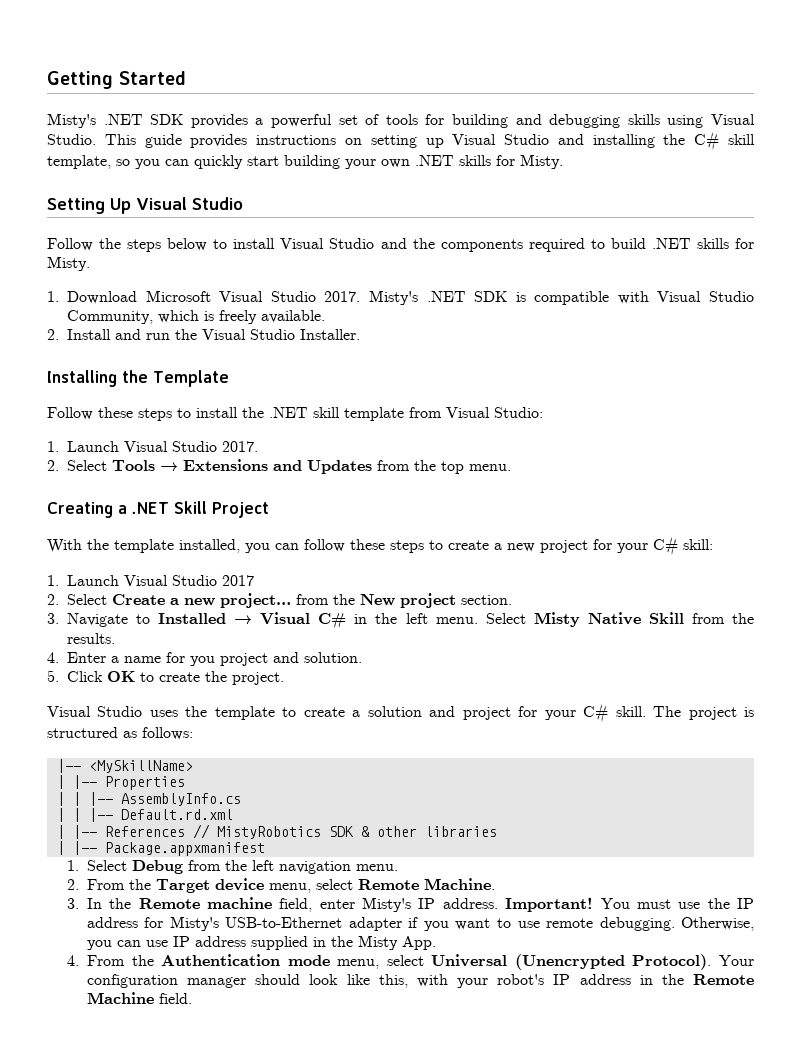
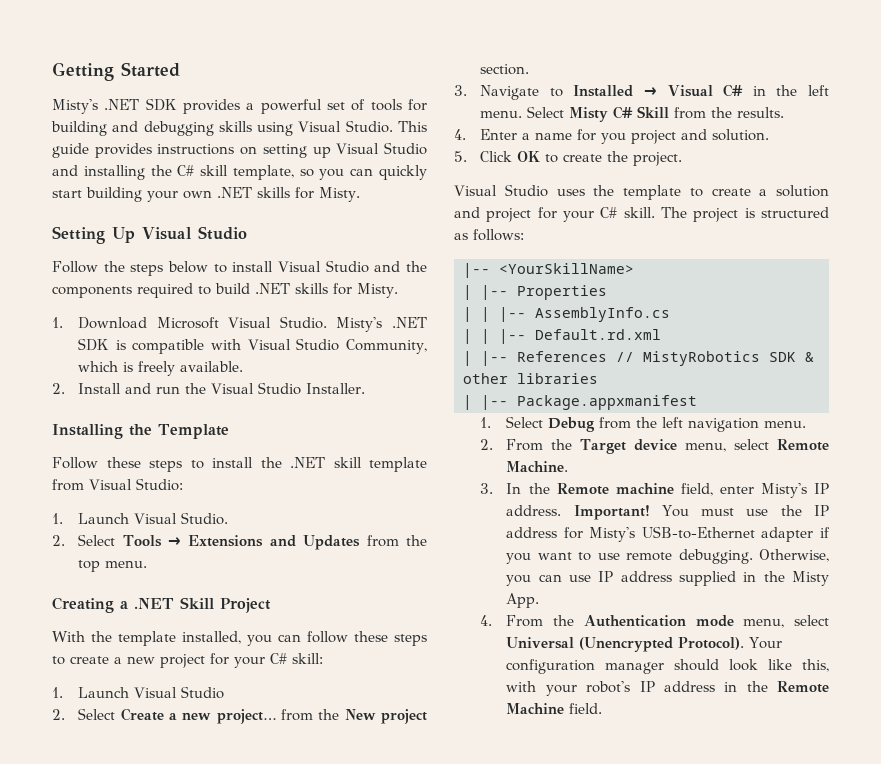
- 1. Download Microsoft Visual Studio 2017.
+ 1. Download Microsoft Visual Studio.
- 1. Launch Visual Studio 2017.
+ 1. Launch Visual Studio.
- 1. Launch Visual Studio 2017
+ 1. Launch Visual Studio
- Select Misty Native Skill from the results.
+ Select Misty C# Skill from the results.
- |-- <MySkillName>
+ |-- <YourSkillName>

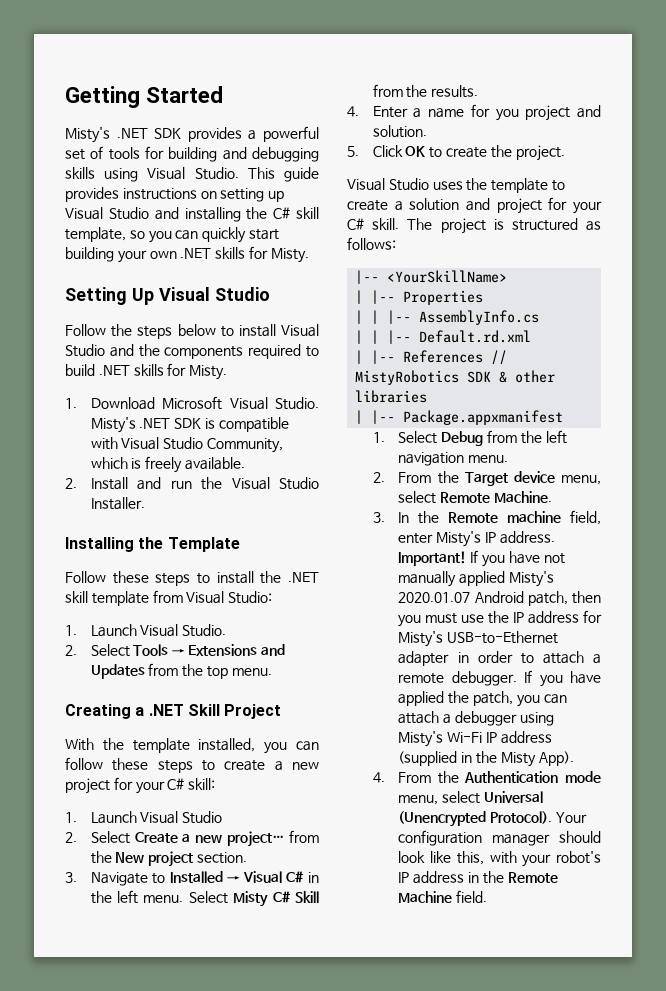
- You must use the IP address for Misty's USB-to-Ethernet adapter if you want to use remote debugging. Otherwise, you can use IP address supplied in the Misty App.
+ If you have not manually applied Misty's 2020.01.07 Android patch, then you must use the IP address for Misty's USB-to-Ethernet adapter in order to attach a remote debugger. If you have applied the patch, you can attach a debugger using Misty's Wi-Fi IP address (supplied in the Misty App).

